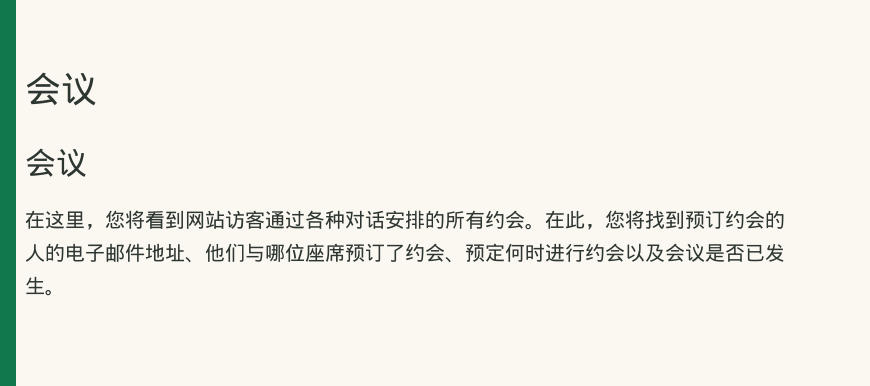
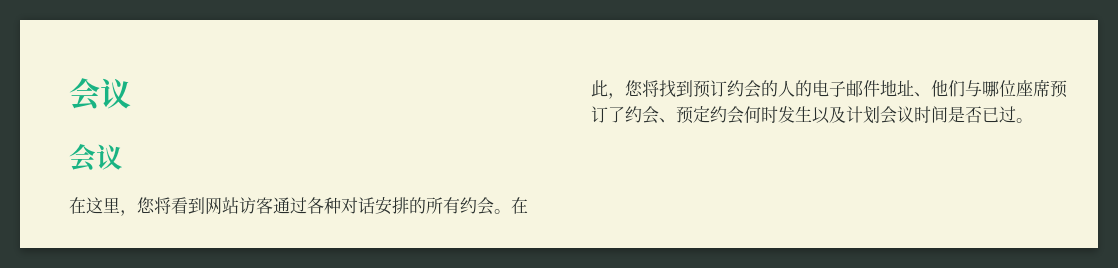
- 在此，您将找到预订约会的人的电子邮件地址、他们与哪位座席预订了约会、预定何时进行约会以及会议是否已发生。
+ 在此，您将找到预订约会的人的电子邮件地址、他们与哪位座席预订了约会、预定约会何时发生以及计划会议时间是否已过。

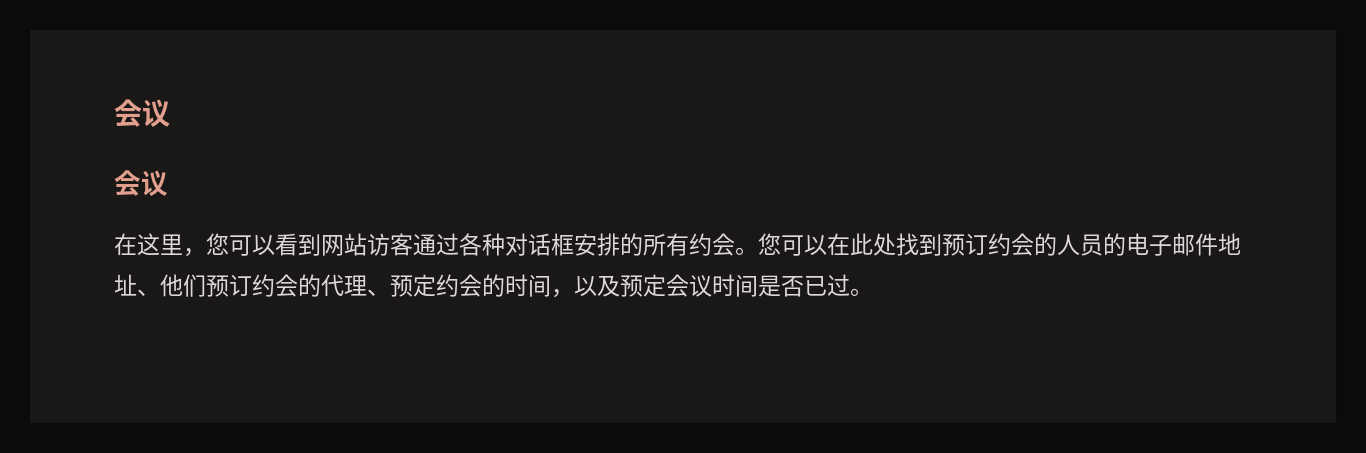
- 在这里，您将看到网站访客通过各种对话安排的所有约会。
+ 在这里，您可以看到网站访客通过各种对话框安排的所有约会。
- 在此，您将找到预订约会的人的电子邮件地址、他们与哪位座席预订了约会、预定约会何时发生以及计划会议时间是否已过。
+ 您可以在此处找到预订约会的人员的电子邮件地址、他们预订约会的代理、预定约会的时间，以及预定会议时间是否已过。

